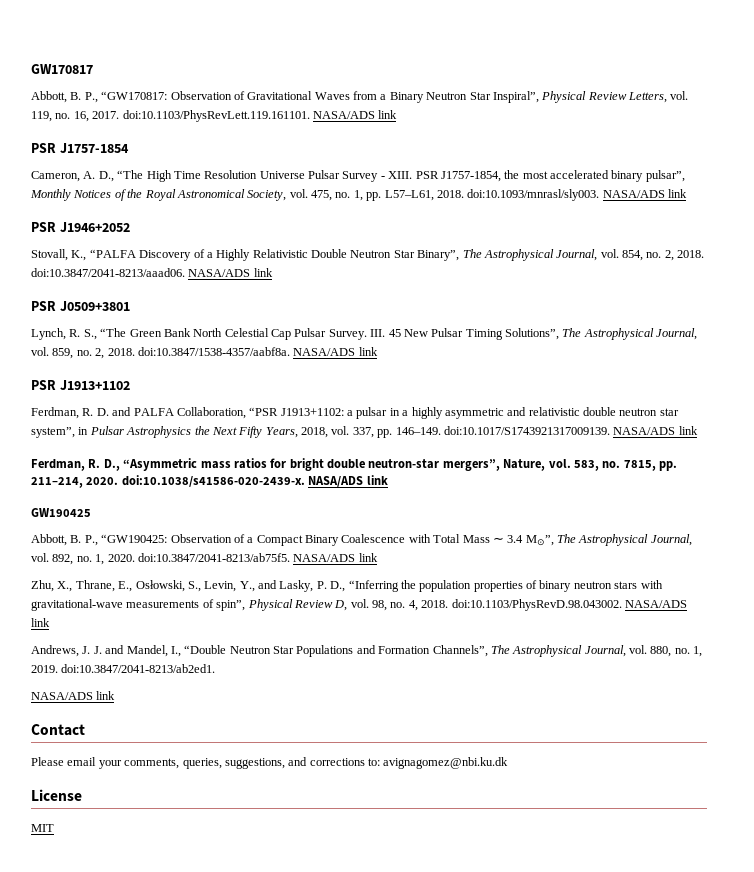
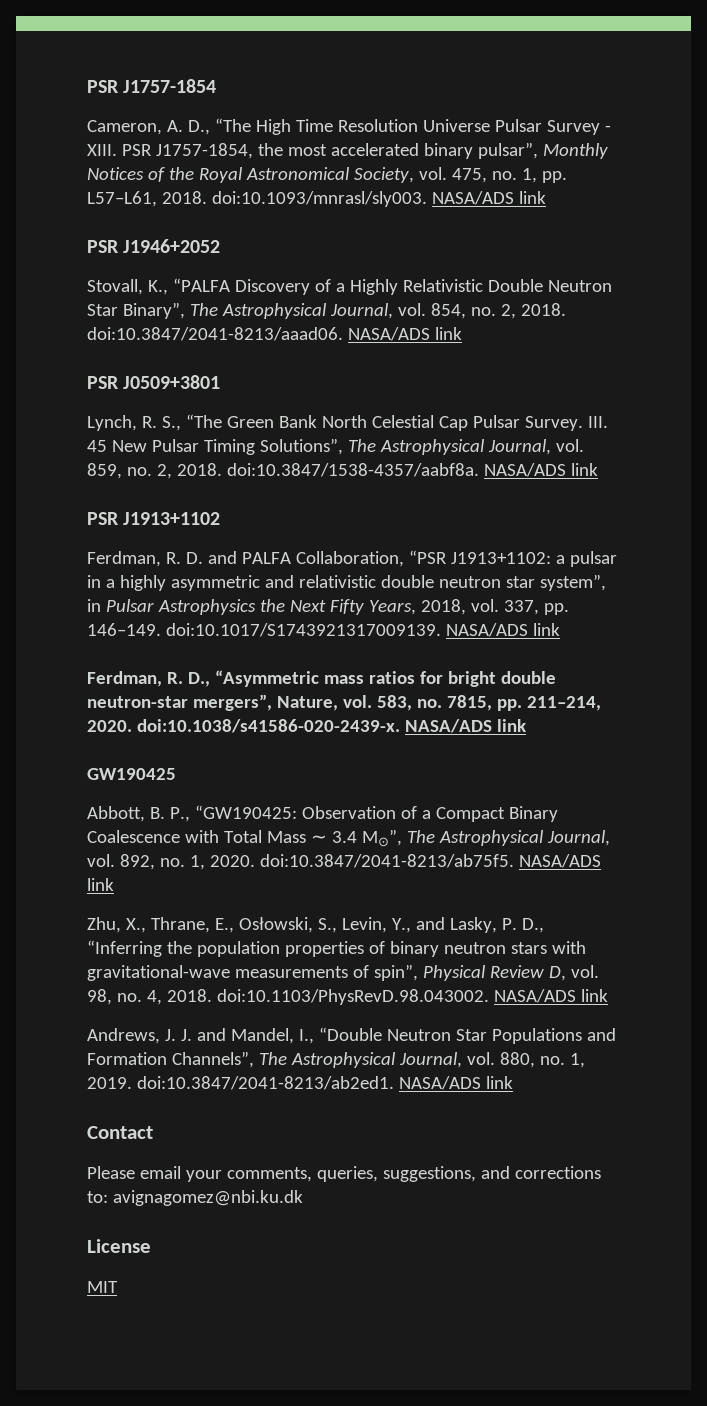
- GW170817
- Abbott, B. P., “GW170817: Observation of Gravitational Waves from a Binary Neutron Star Inspiral”, Physical Review Letters, vol. 119, no. 16, 2017. doi:10.1103/PhysRevLett.119.161101. NASA/ADS link
- Andrews, J. J. and Mandel, I., “Double Neutron Star Populations and Formation Channels”, The Astrophysical Journal, vol. 880, no. 1, 2019. doi:10.3847/2041-8213/ab2ed1.
- NASA/ADS link
+ Andrews, J. J. and Mandel, I., “Double Neutron Star Populations and Formation Channels”, The Astrophysical Journal, vol. 880, no. 1, 2019. doi:10.3847/2041-8213/ab2ed1. NASA/ADS link

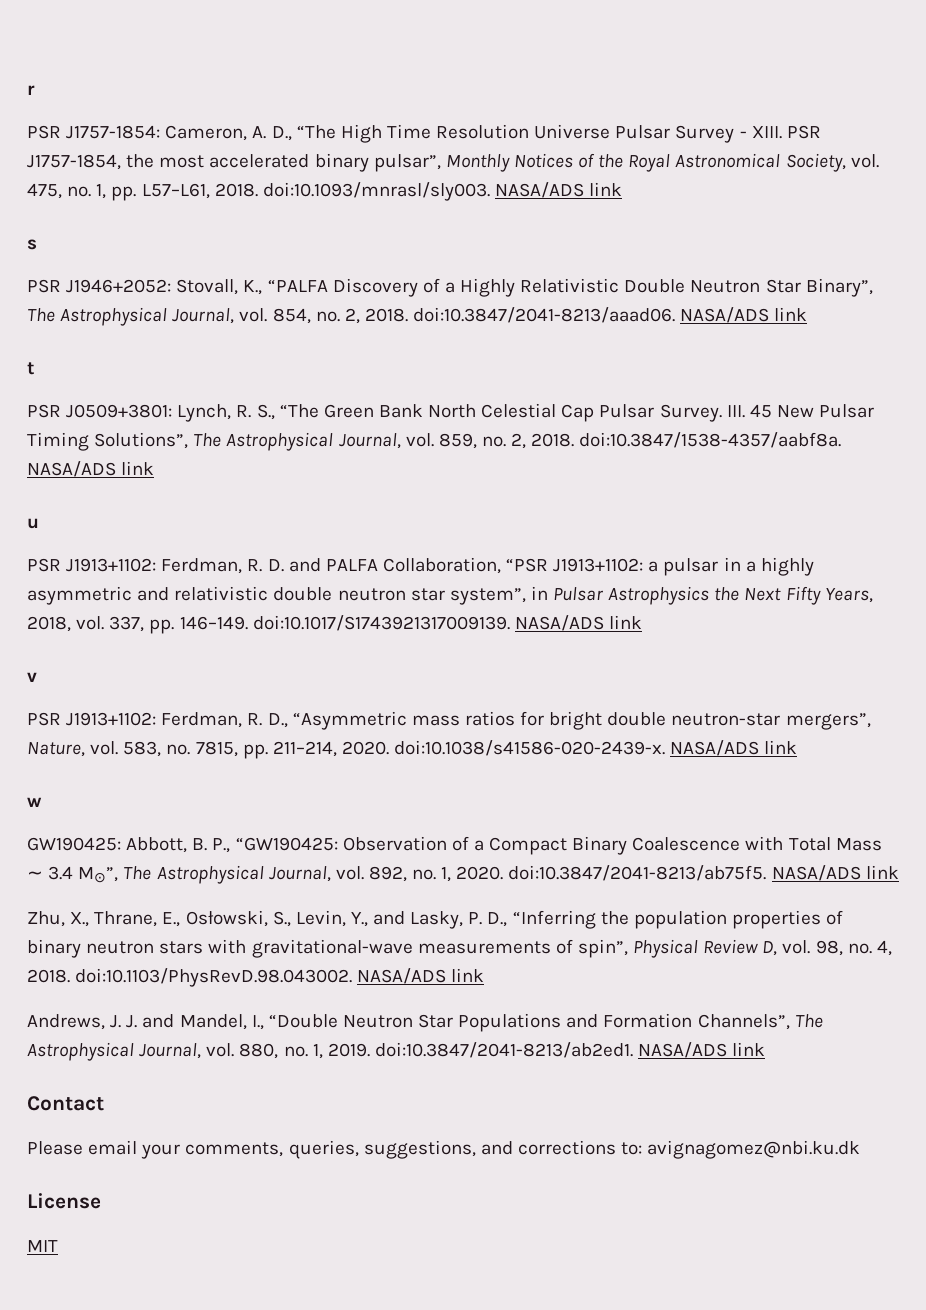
- PSR J1757-1854
- Cameron, A. D., “The High Time Resolution Universe Pulsar Survey - XIII.
+ r
+ PSR J1757-1854: Cameron, A. D., “The High Time Resolution Universe Pulsar Survey - XIII.
- PSR J1946+2052
- Stovall, K., “PALFA Discovery of a Highly Relativistic Double Neutron Star Binary”, The Astrophysical Journal, vol. 854, no. 2, 2018. doi:10.3847/2041-8213/aaad06. NASA/ADS link
+ s
+ PSR J1946+2052: Stovall, K., “PALFA Discovery of a Highly Relativistic Double Neutron Star Binary”, The Astrophysical Journal, vol. 854, no. 2, 2018. doi:10.3847/2041-8213/aaad06. NASA/ADS link
- PSR J0509+3801
- Lynch, R. S., “The Green Bank North Celestial Cap Pulsar Survey.
+ t
+ PSR J0509+3801: Lynch, R. S., “The Green Bank North Celestial Cap Pulsar Survey.
- PSR J1913+1102
- Ferdman, R. D. and PALFA Collaboration, “PSR J1913+1102: a pulsar in a highly asymmetric and relativistic double neutron star system”, in Pulsar Astrophysics the Next Fifty Years, 2018, vol. 337, pp. 146–149. doi:10.1017/S1743921317009139. NASA/ADS link
+ u
+ PSR J1913+1102: Ferdman, R. D. and PALFA Collaboration, “PSR J1913+1102: a pulsar in a highly asymmetric and relativistic double neutron star system”, in Pulsar Astrophysics the Next Fifty Years, 2018, vol. 337, pp. 146–149. doi:10.1017/S1743921317009139. NASA/ADS link
- Ferdman, R. D., “Asymmetric mass ratios for bright double neutron-star mergers”, Nature, vol. 583, no. 7815, pp. 211–214, 2020. doi:10.1038/s41586-020-2439-x. NASA/ADS link
+ v
+ PSR J1913+1102: Ferdman, R. D., “Asymmetric mass ratios for bright double neutron-star mergers”, Nature, vol. 583, no. 7815, pp. 211–214, 2020. doi:10.1038/s41586-020-2439-x. NASA/ADS link
- GW190425
- Abbott, B. P., “GW190425: Observation of a Compact Binary Coalescence with Total Mass ∼ 3.4 M⊙”, The Astrophysical Journal, vol. 892, no. 1, 2020. doi:10.3847/2041-8213/ab75f5. NASA/ADS link
+ w
+ GW190425: Abbott, B. P., “GW190425: Observation of a Compact Binary Coalescence with Total Mass ∼ 3.4 M⊙”, The Astrophysical Journal, vol. 892, no. 1, 2020. doi:10.3847/2041-8213/ab75f5. NASA/ADS link

